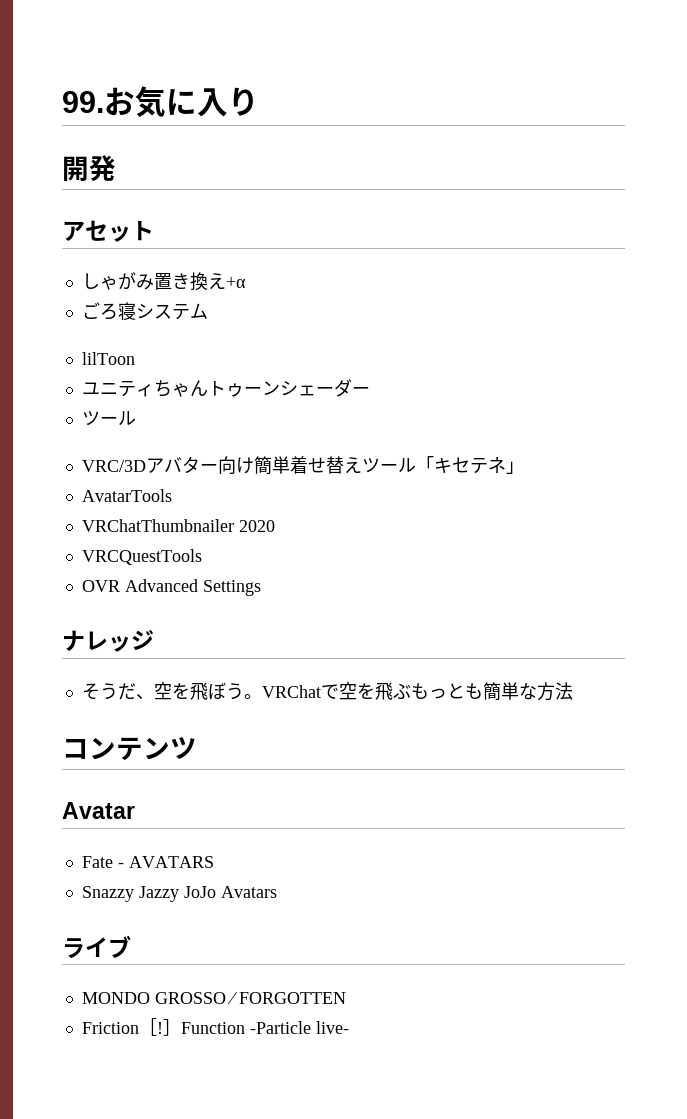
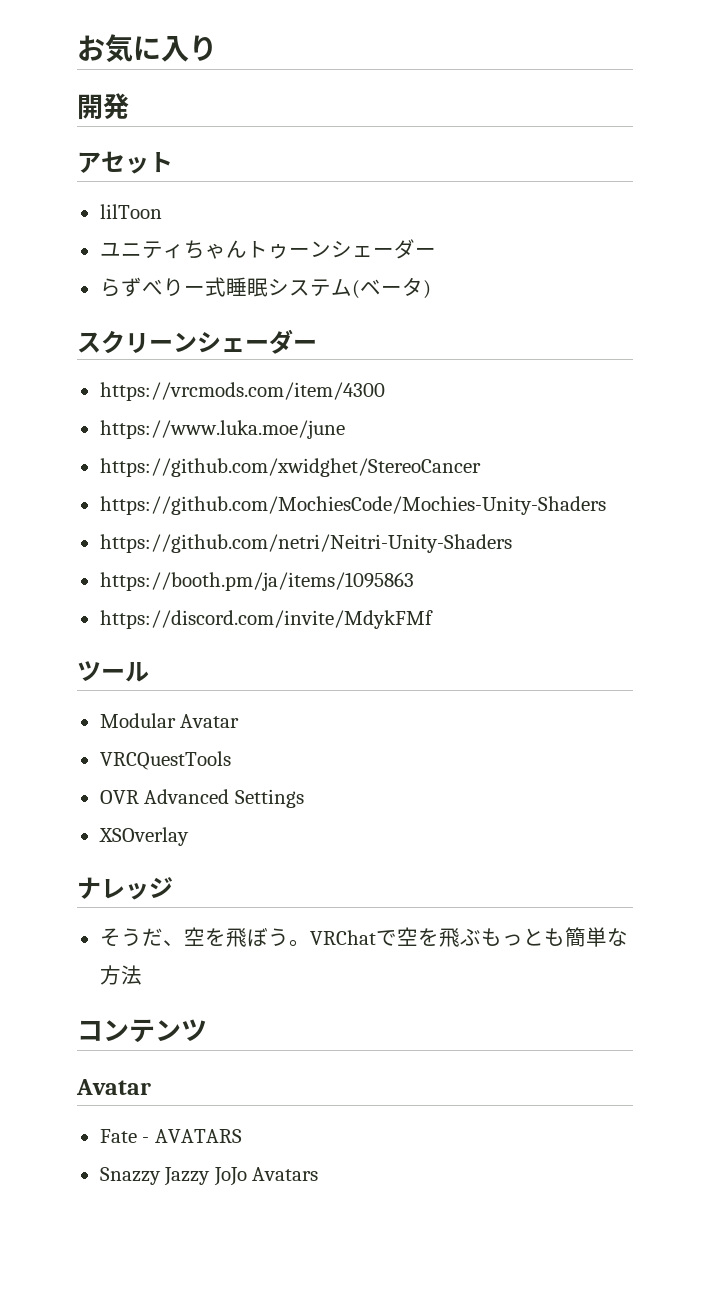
- 99.お気に入り
+ お気に入り
- しゃがみ置き換え+α
- ごろ寝システム
  ユニティちゃんトゥーンシェーダー
+ らずべりー式睡眠システム(ベータ)
+ スクリーンシェーダー
+ https://vrcmods.com/item/4300
+ https://www.luka.moe/june
+ https://github.com/xwidghet/StereoCancer
+ https://github.com/MochiesCode/Mochies-Unity-Shaders
+ https://github.com/netri/Neitri-Unity-Shaders
+ https://booth.pm/ja/items/1095863
+ https://discord.com/invite/MdykFMf
  ツール
- VRC/3Dアバター向け簡単着せ替えツール「キセテネ」
- AvatarTools
- VRChatThumbnailer 2020
+ Modular Avatar
+ XSOverlay
- ライブ
- MONDO GROSSO ⁄ FORGOTTEN
- Friction［ǃ］Function -Particle live-

